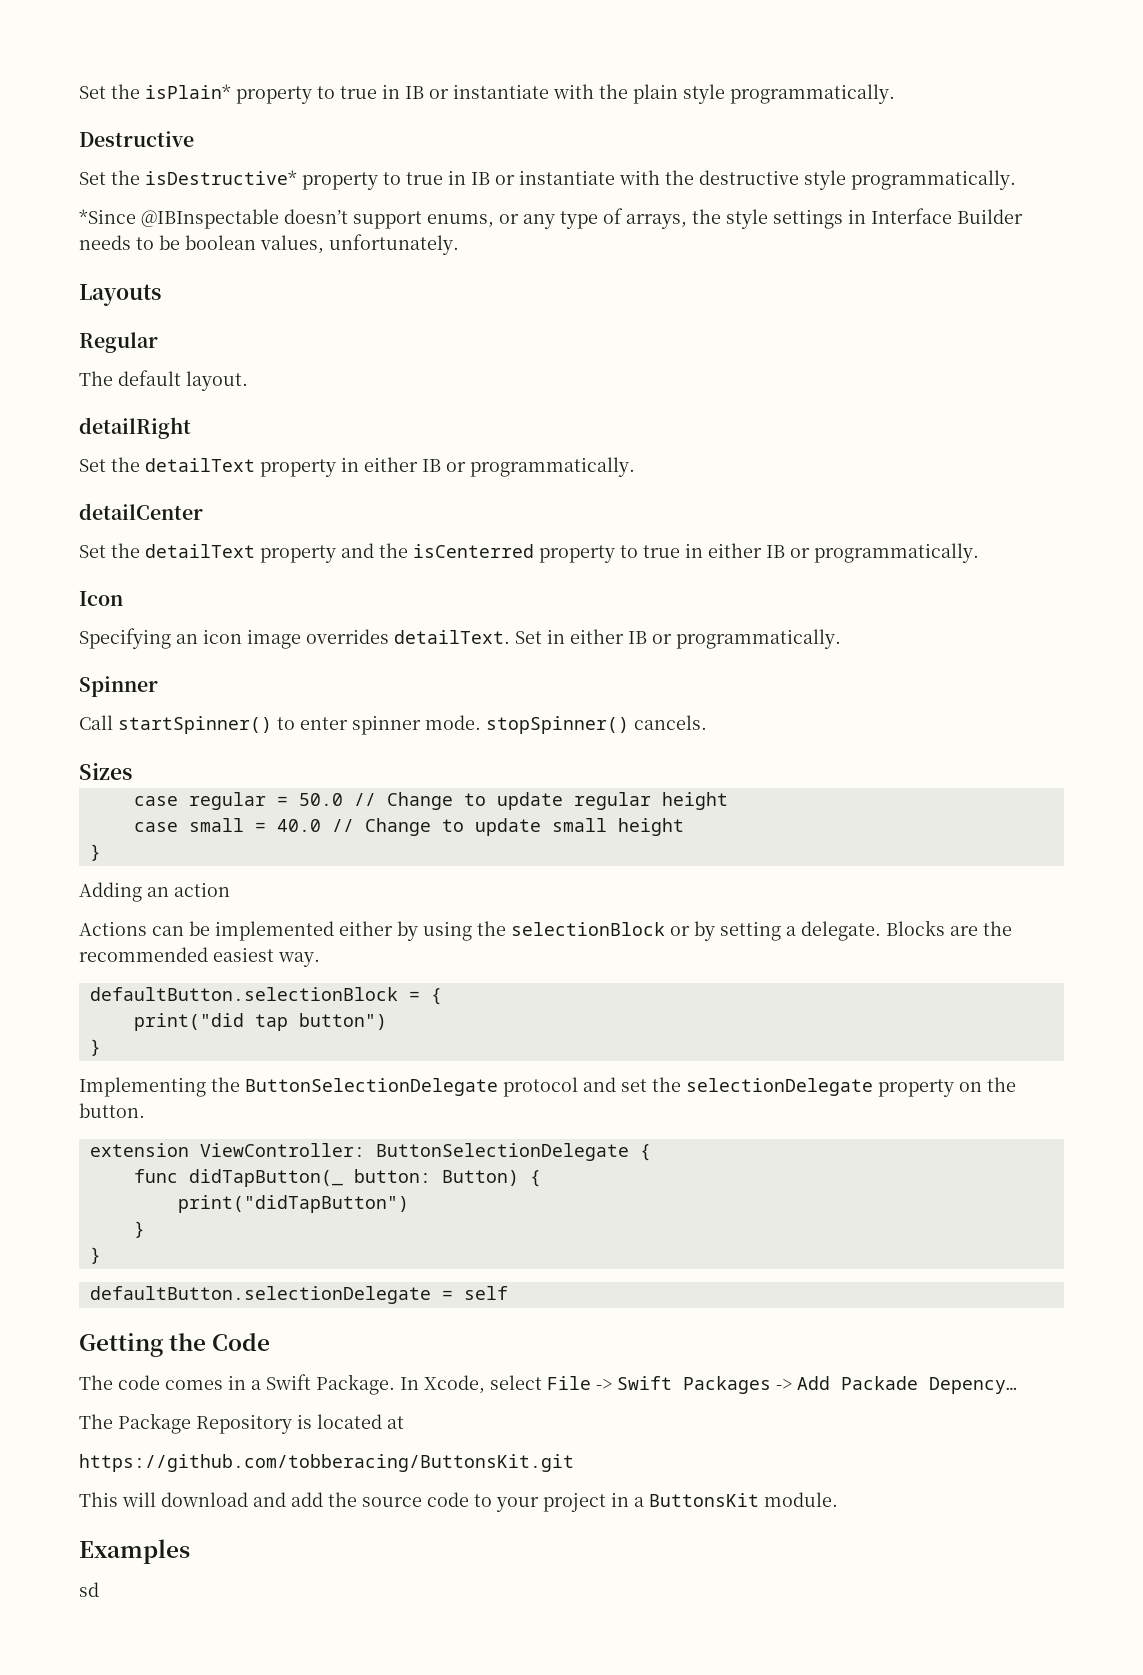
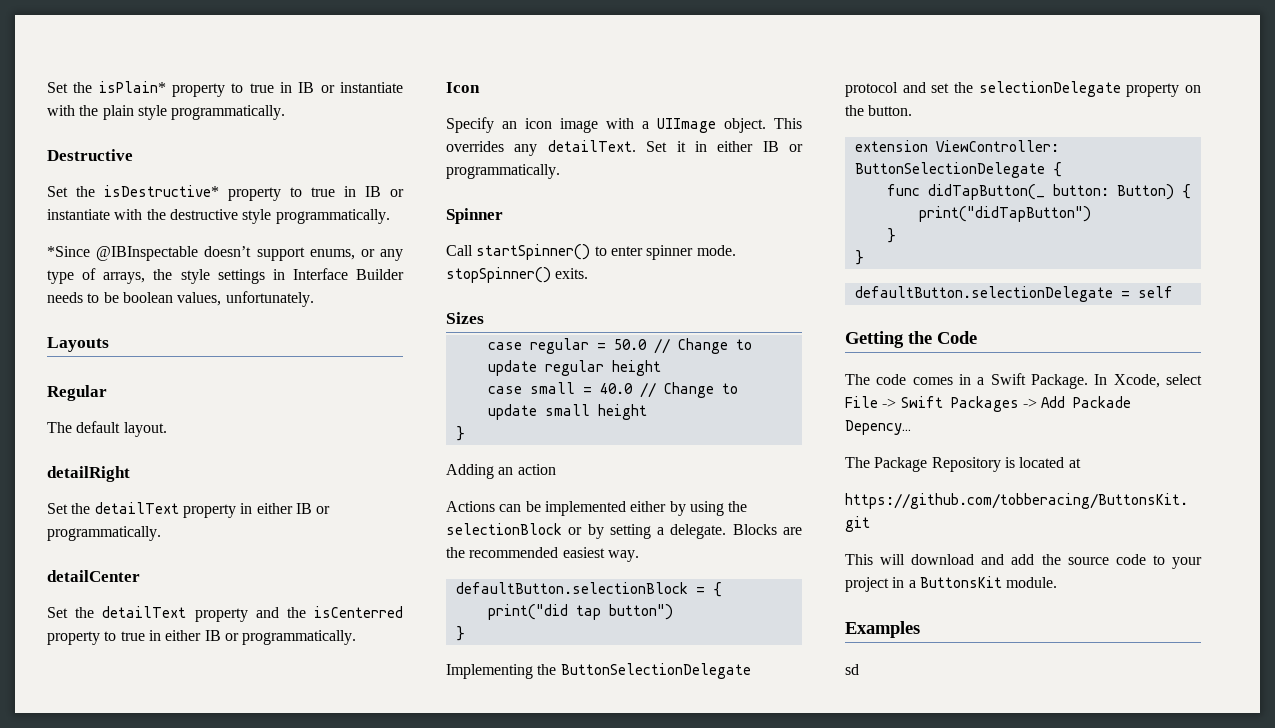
- Specifying an icon image overrides detailText.
+ Specify an icon image with a UIImage object. This overrides any detailText.
- Set in either IB or programmatically.
+ Set it in either IB or programmatically.
- Call startSpinner() to enter spinner mode. stopSpinner() cancels.
+ Call startSpinner() to enter spinner mode. stopSpinner() exits.

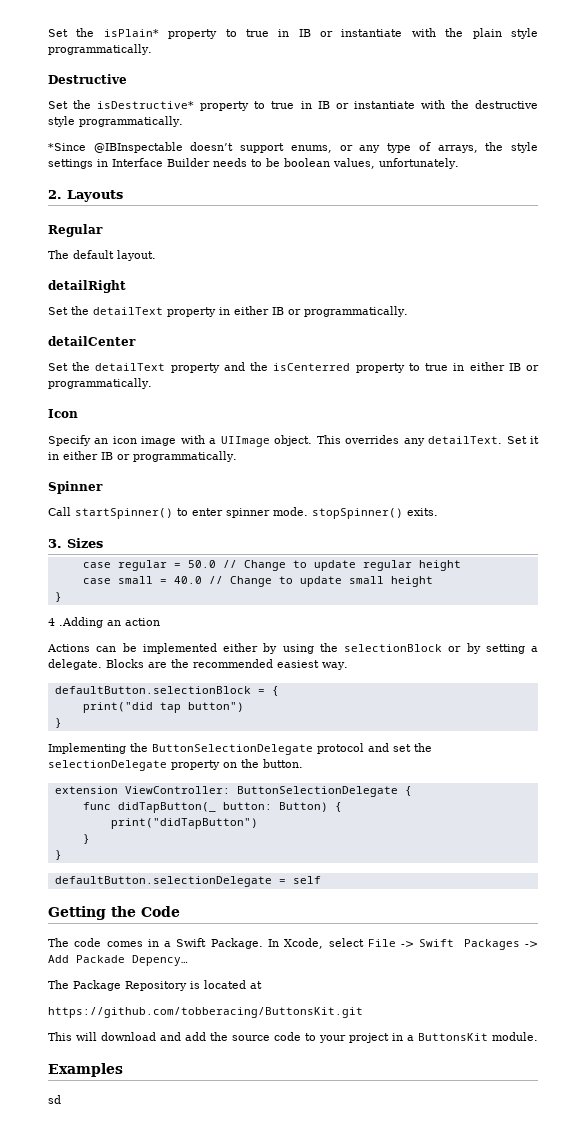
- Layouts
+ 2. Layouts
- Sizes
+ 3. Sizes
- Adding an action
+ 4 .Adding an action

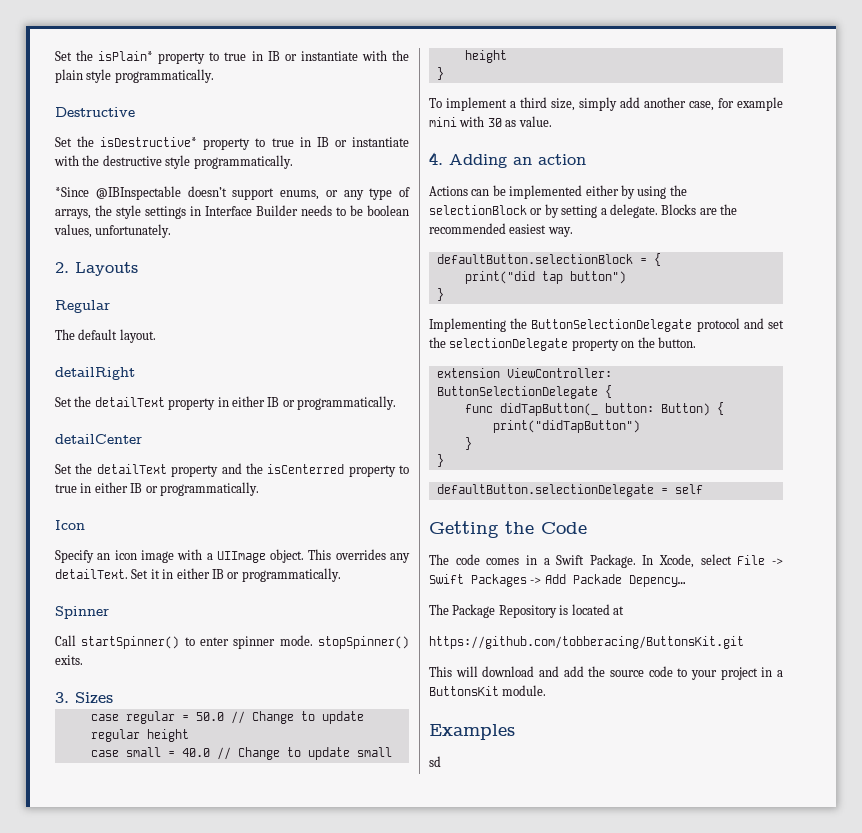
- 4 .Adding an action
+ To implement a third size, simply add another case, for example mini with 30 as value.
+ 4. Adding an action

